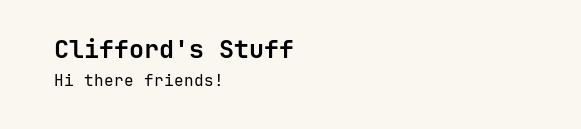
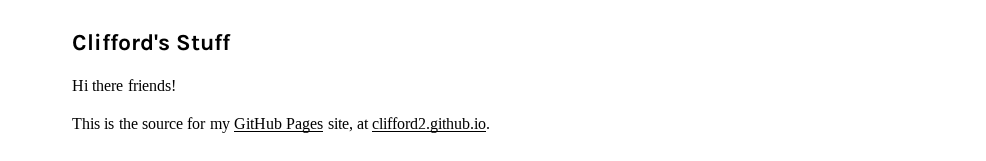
+ This is the source for my GitHub Pages site, at clifford2.github.io.

